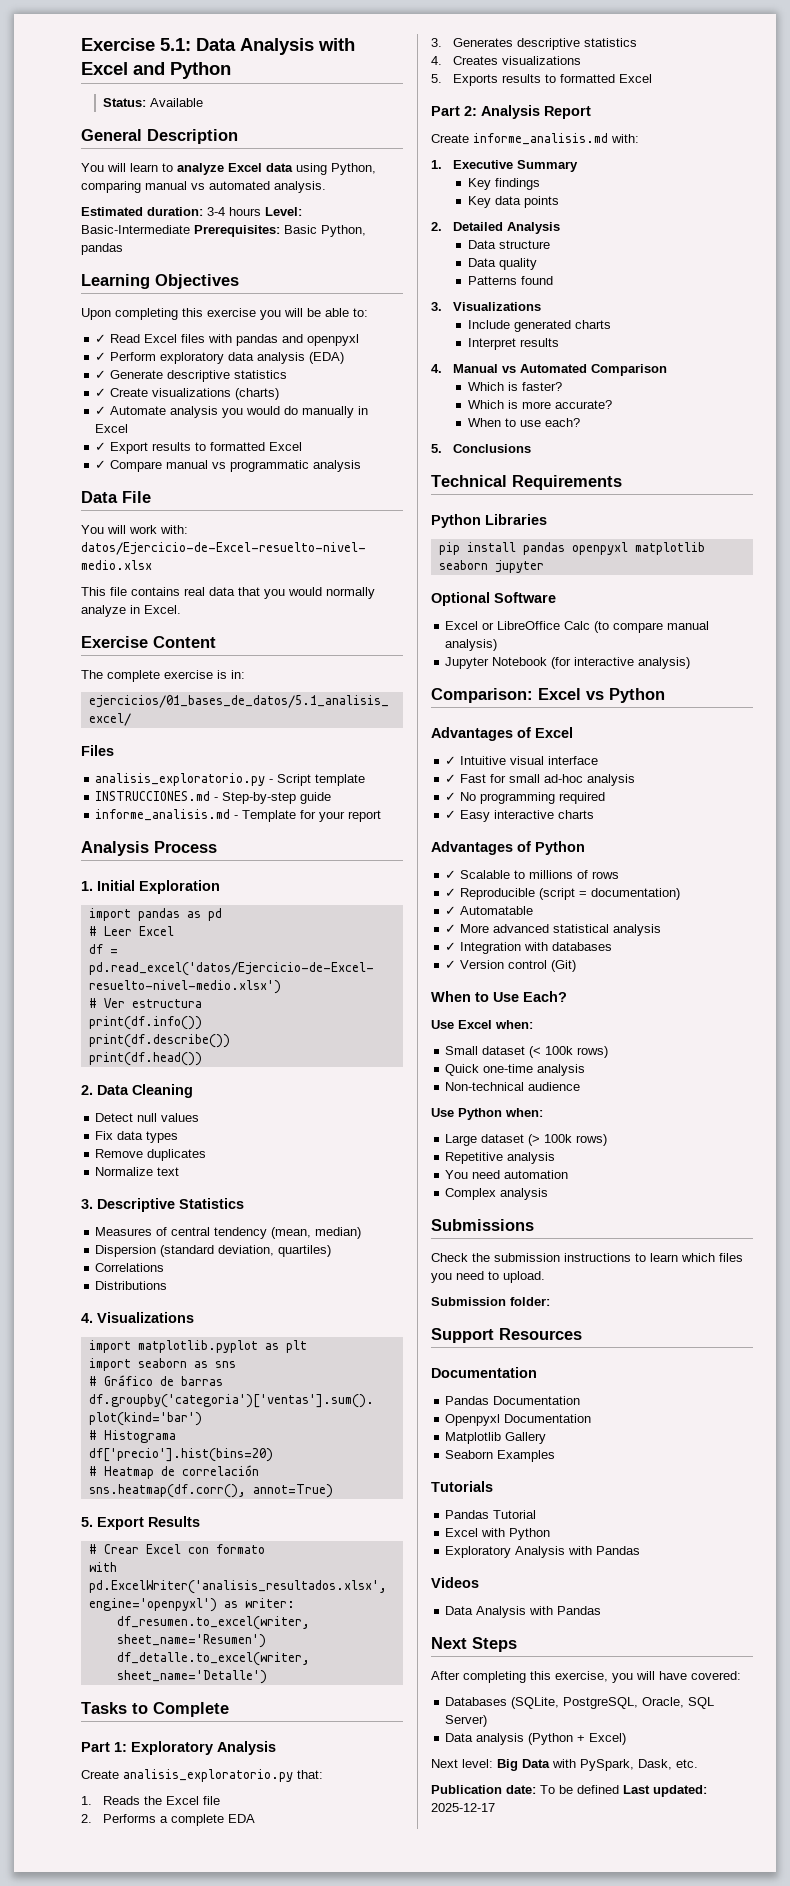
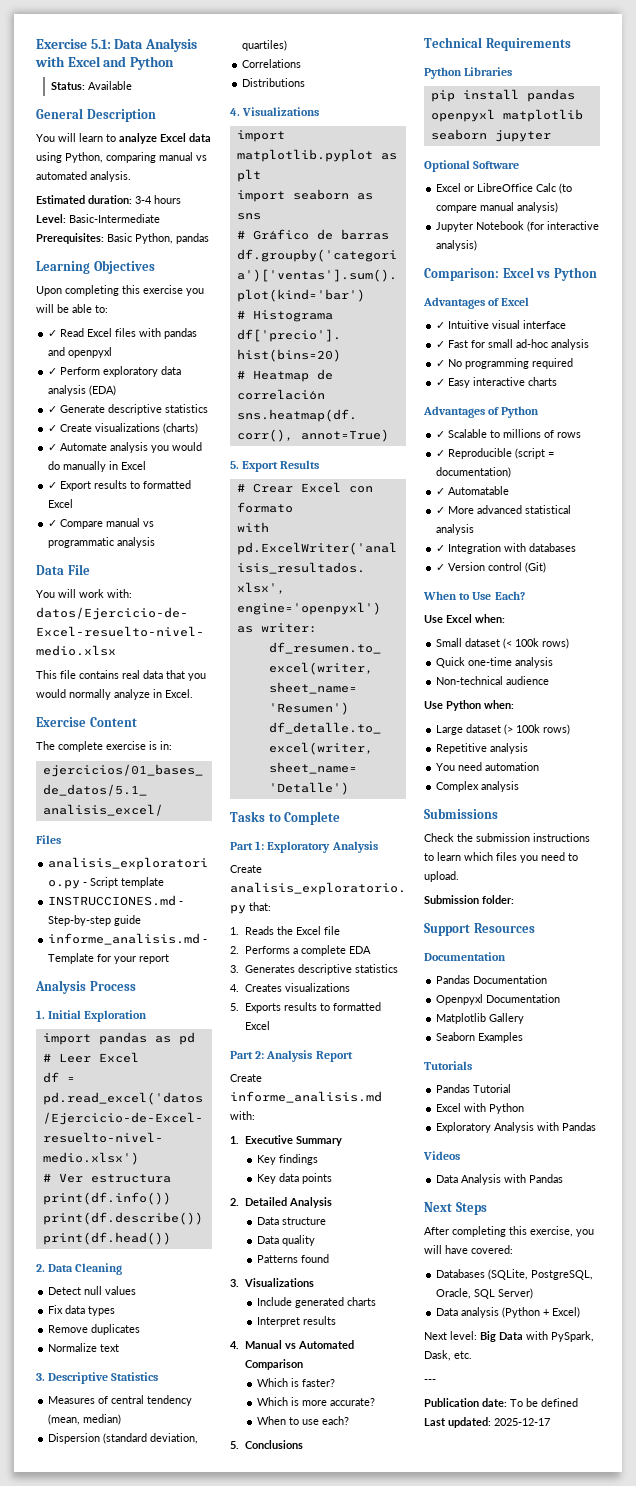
+ ---

